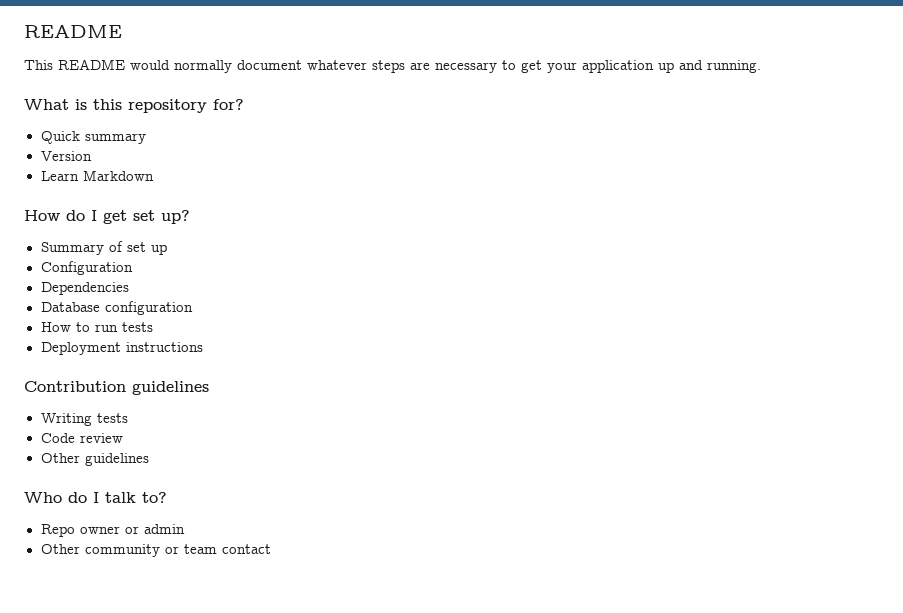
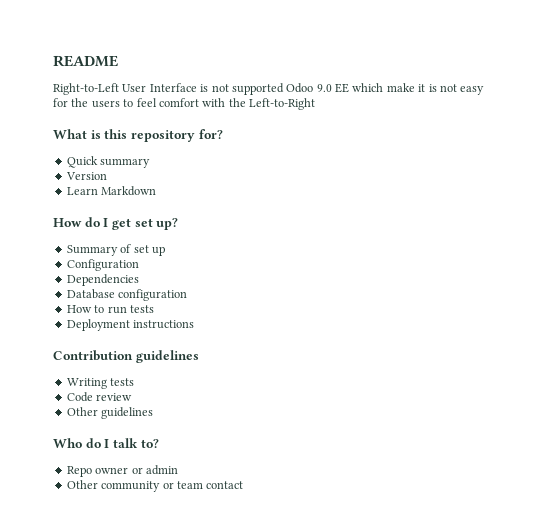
- This README would normally document whatever steps are necessary to get your application up and running.
+ Right-to-Left User Interface is not supported Odoo 9.0 EE which make it is not easy for the users to feel comfort with the Left-to-Right

